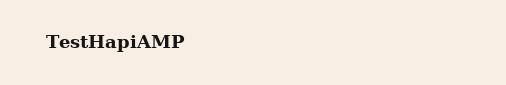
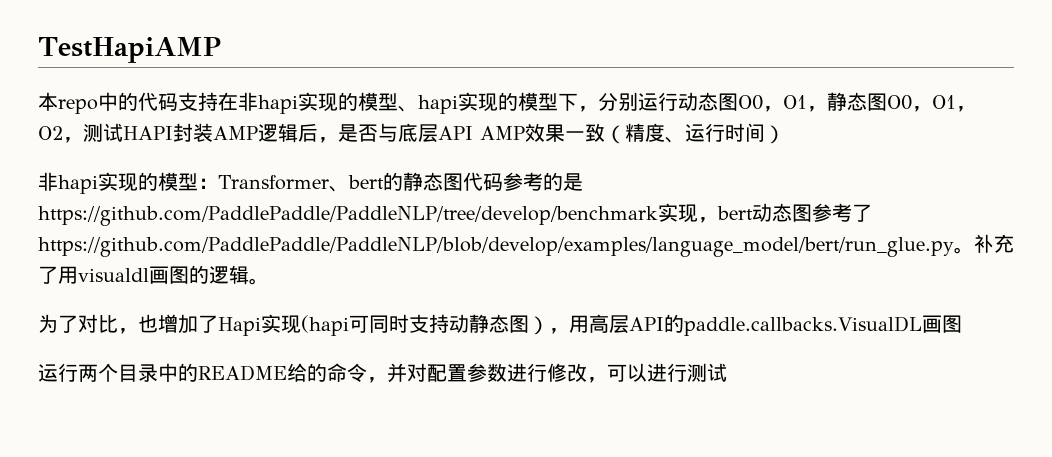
+ 本repo中的代码支持在非hapi实现的模型、hapi实现的模型下，分别运行动态图O0，O1，静态图O0，O1，O2，测试HAPI封装AMP逻辑后，是否与底层API AMP效果一致（精度、运行时间）
+ 非hapi实现的模型：Transformer、bert的静态图代码参考的是https://github.com/PaddlePaddle/PaddleNLP/tree/develop/benchmark实现，bert动态图参考了https://github.com/PaddlePaddle/PaddleNLP/blob/develop/examples/language_model/bert/run_glue.py。补充了用visualdl画图的逻辑。
+ 为了对比，也增加了Hapi实现(hapi可同时支持动静态图），用高层API的paddle.callbacks.VisualDL画图
+ 运行两个目录中的README给的命令，并对配置参数进行修改，可以进行测试

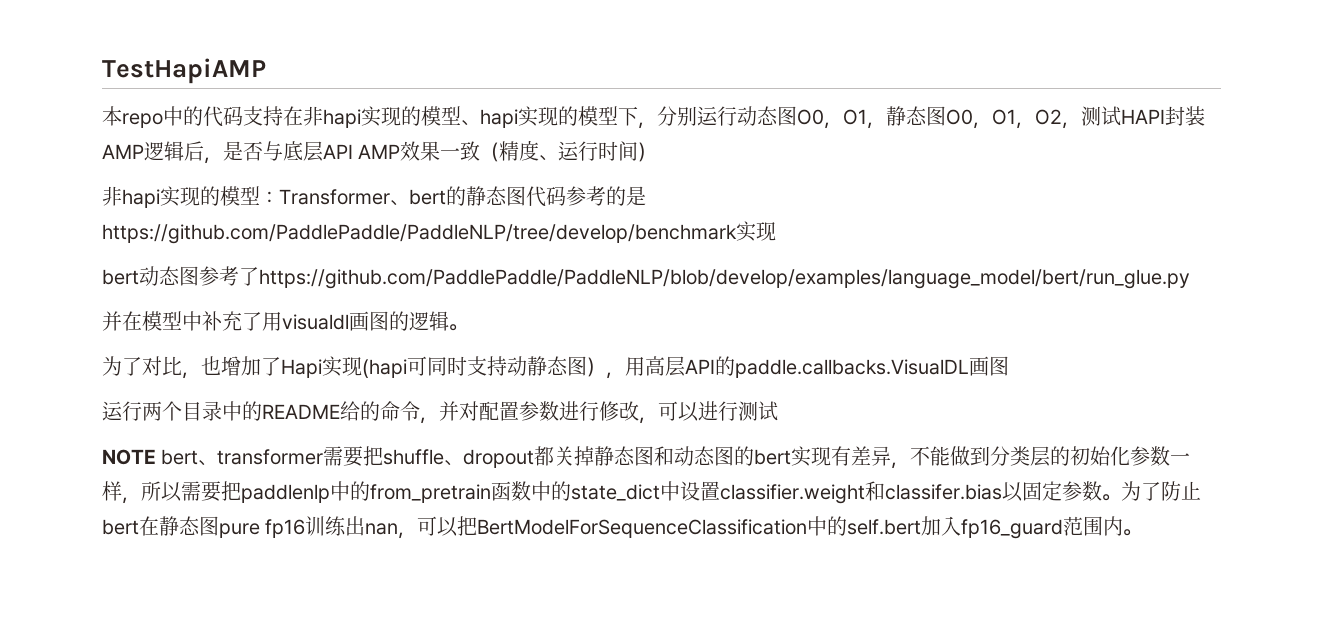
- 非hapi实现的模型：Transformer、bert的静态图代码参考的是https://github.com/PaddlePaddle/PaddleNLP/tree/develop/benchmark实现，bert动态图参考了https://github.com/PaddlePaddle/PaddleNLP/blob/develop/examples/language_model/bert/run_glue.py。补充了用visualdl画图的逻辑。
+ 非hapi实现的模型：Transformer、bert的静态图代码参考的是https://github.com/PaddlePaddle/PaddleNLP/tree/develop/benchmark实现
+ bert动态图参考了https://github.com/PaddlePaddle/PaddleNLP/blob/develop/examples/language_model/bert/run_glue.py
+ 并在模型中补充了用visualdl画图的逻辑。
+ NOTE bert、transformer需要把shuffle、dropout都关掉静态图和动态图的bert实现有差异，不能做到分类层的初始化参数一样，所以需要把paddlenlp中的from_pretrain函数中的state_dict中设置classifier.weight和classifer.bias以固定参数。为了防止bert在静态图pure fp16训练出nan，可以把BertModelForSequenceClassification中的self.bert加入fp16_guard范围内。

